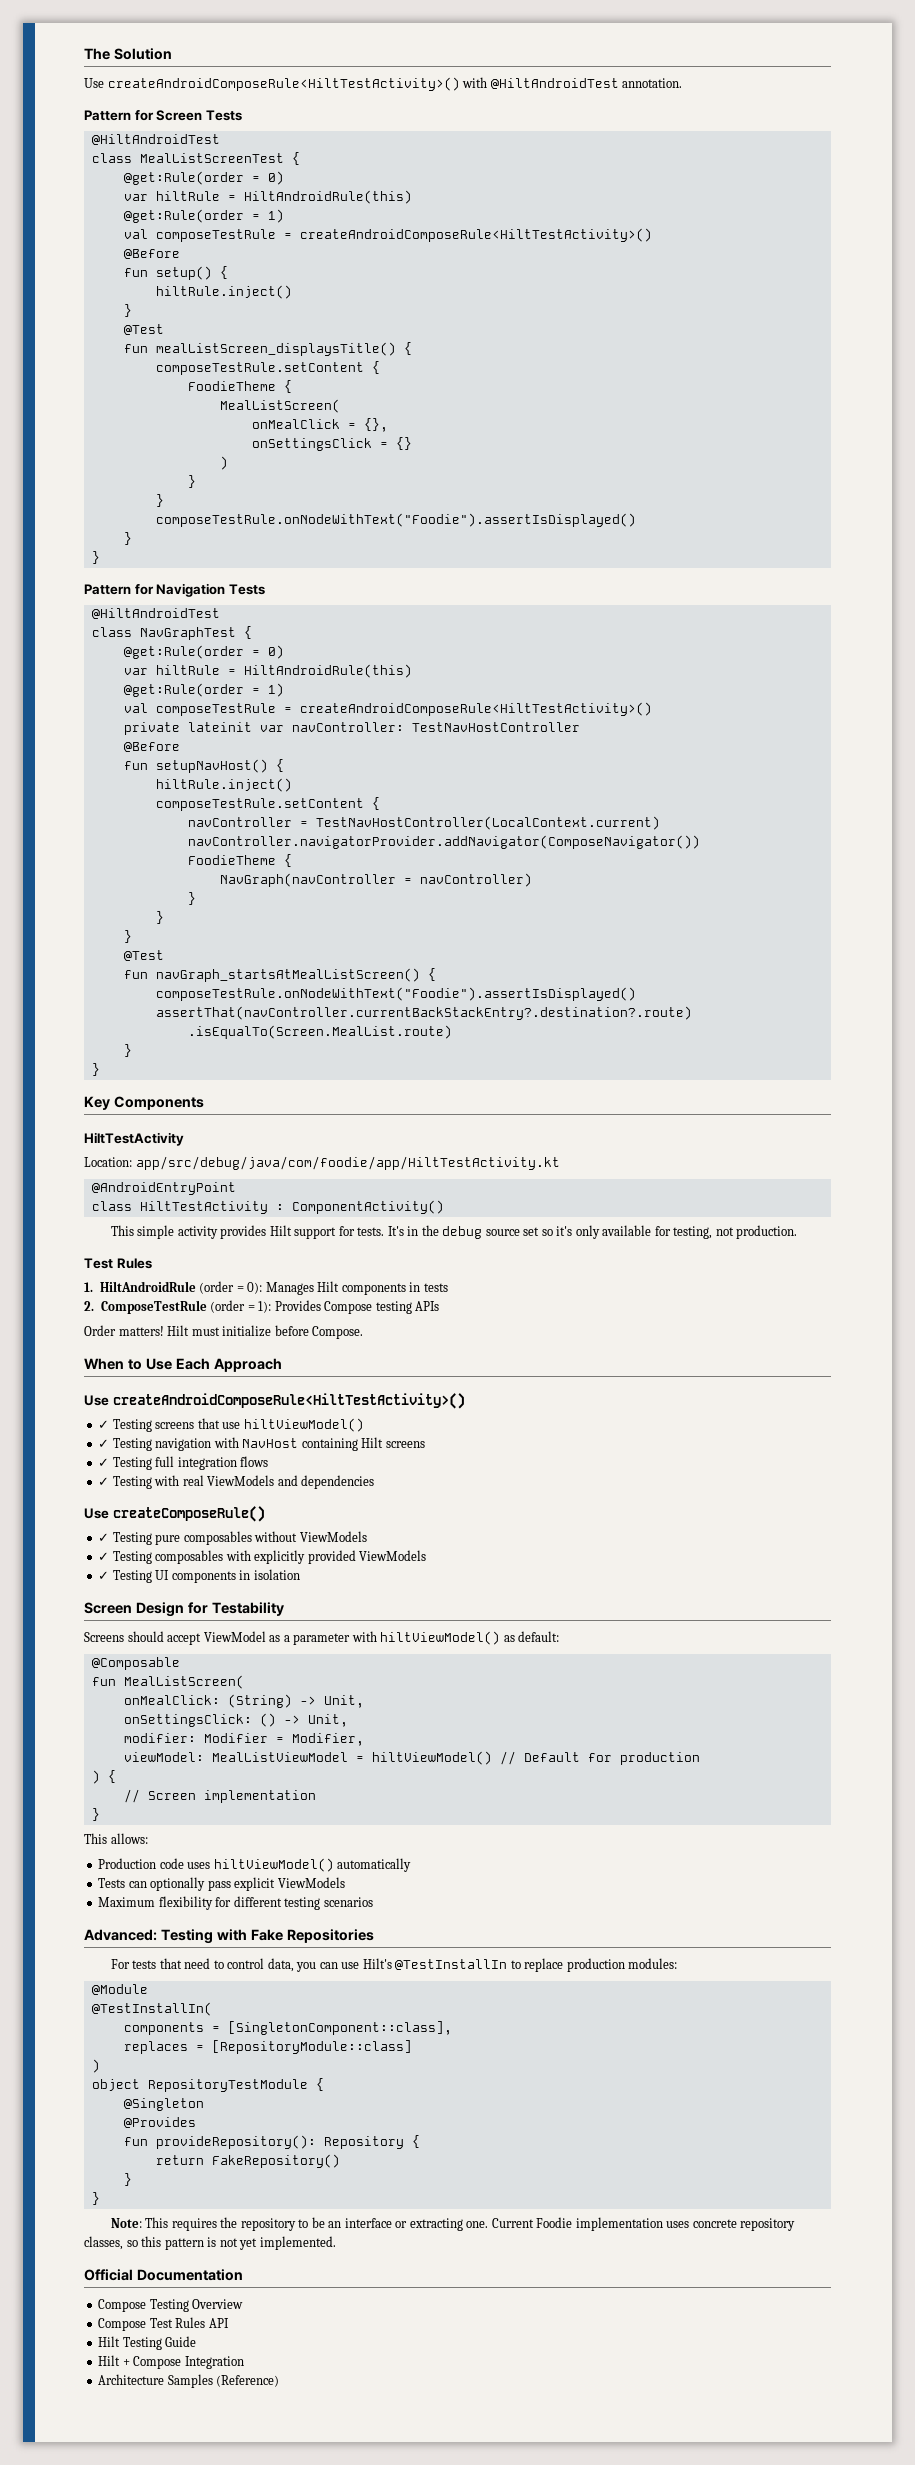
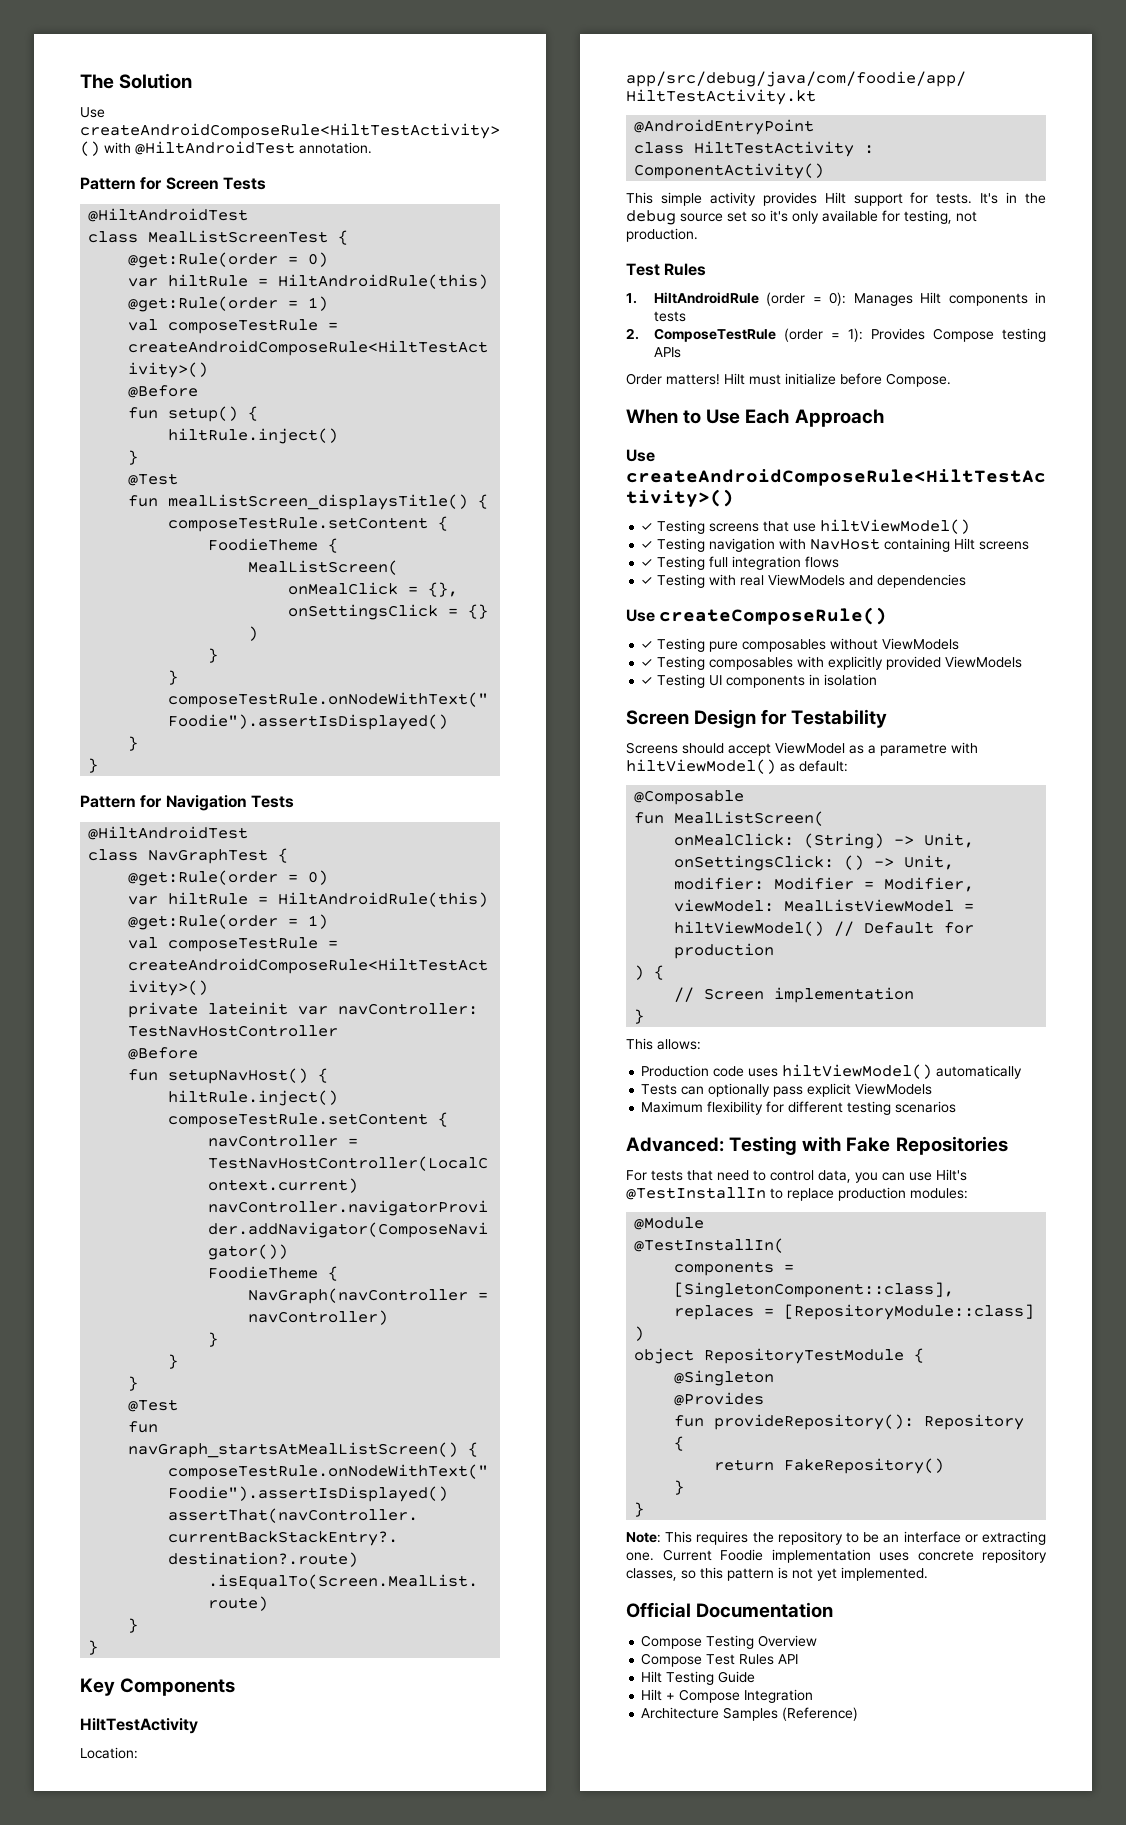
- Screens should accept ViewModel as a parameter with hiltViewModel() as default:
+ Screens should accept ViewModel as a parametre with hiltViewModel() as default:

